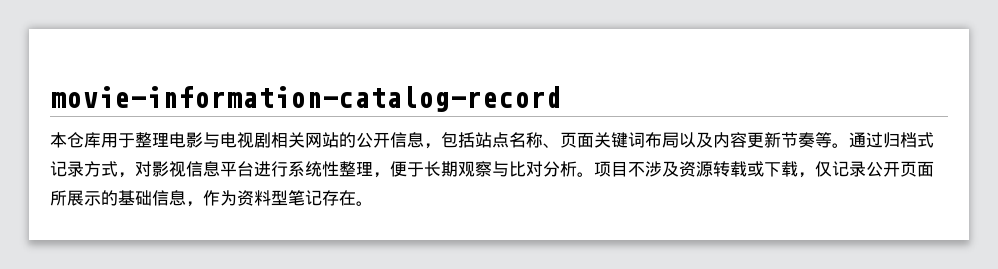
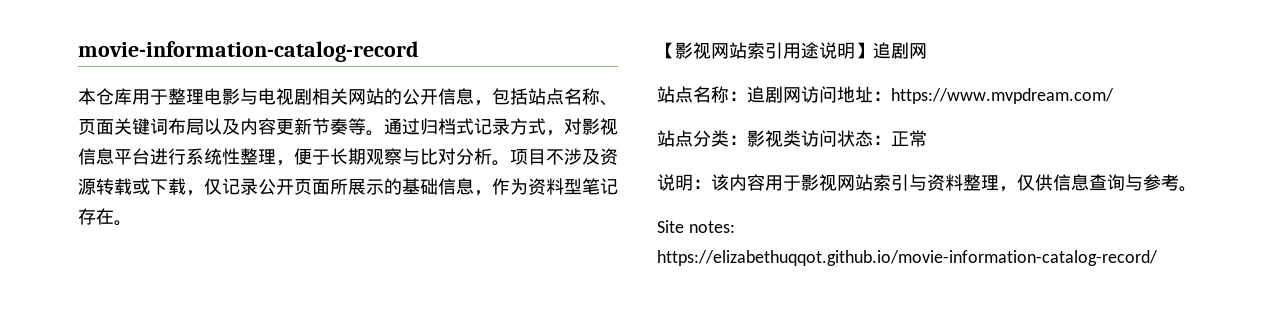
+ 【影视网站索引用途说明】追剧网
+ 站点名称：追剧网访问地址：https://www.mvpdream.com/
+ 站点分类：影视类访问状态：正常
+ 说明：该内容用于影视网站索引与资料整理，仅供信息查询与参考。
+ Site notes: https://elizabethuqqot.github.io/movie-information-catalog-record/

